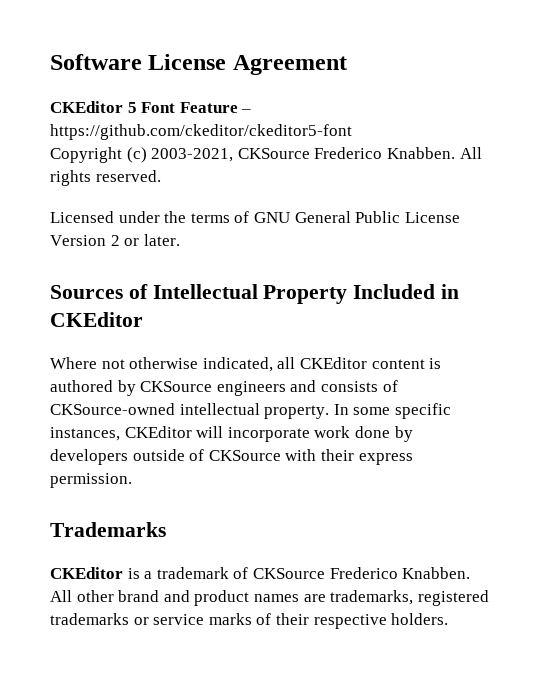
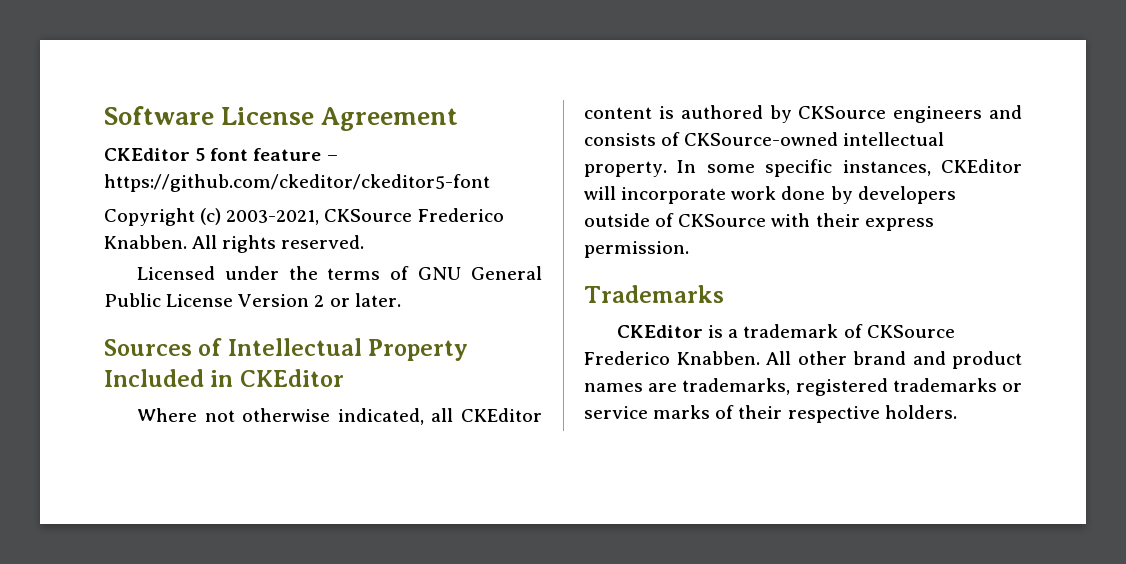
- CKEditor 5 Font Feature – https://github.com/ckeditor/ckeditor5-font
+ CKEditor 5 font feature – https://github.com/ckeditor/ckeditor5-font

